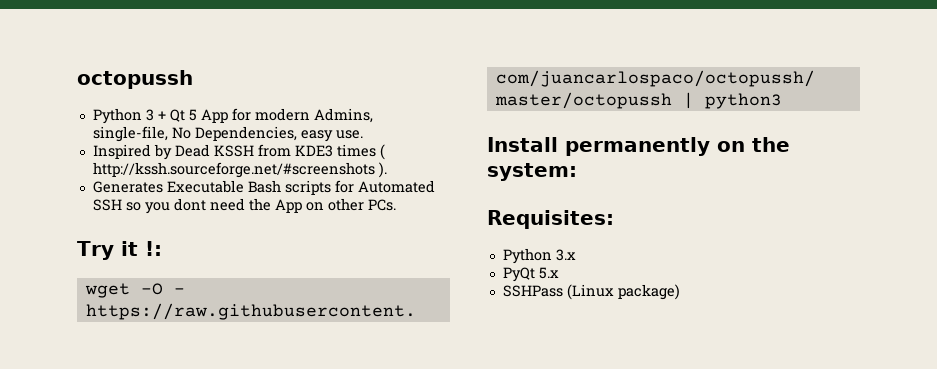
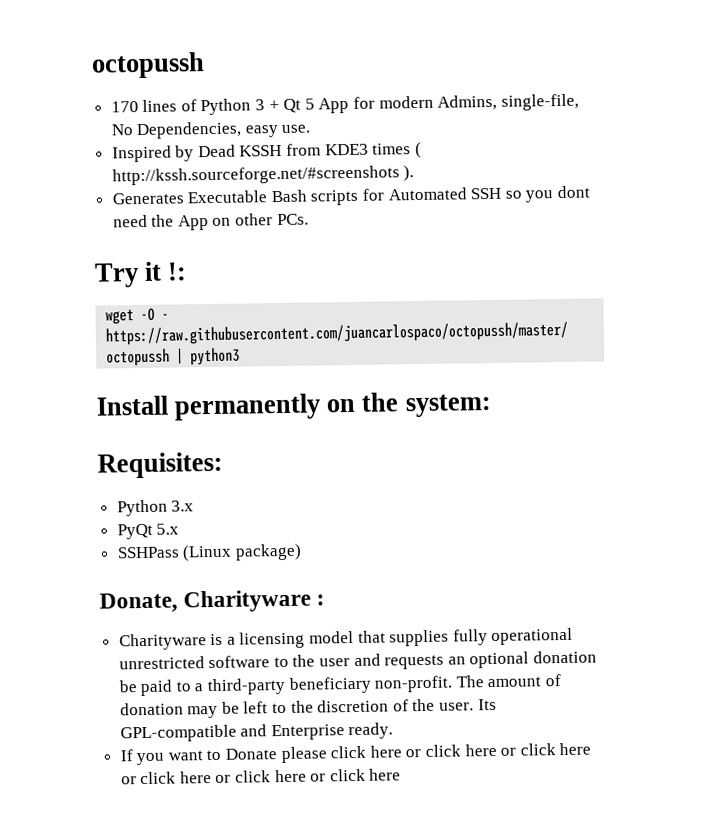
- Python 3 + Qt 5 App for modern Admins, single-file, No Dependencies, easy use.
+ 170 lines of Python 3 + Qt 5 App for modern Admins, single-file, No Dependencies, easy use.
+ Donate, Charityware :
+ Charityware is a licensing model that supplies fully operational unrestricted software to the user and requests an optional donation be paid to a third-party beneficiary non-profit. The amount of donation may be left to the discretion of the user. Its GPL-compatible and Enterprise ready.
+ If you want to Donate please click here or click here or click here or click here or click here or click here

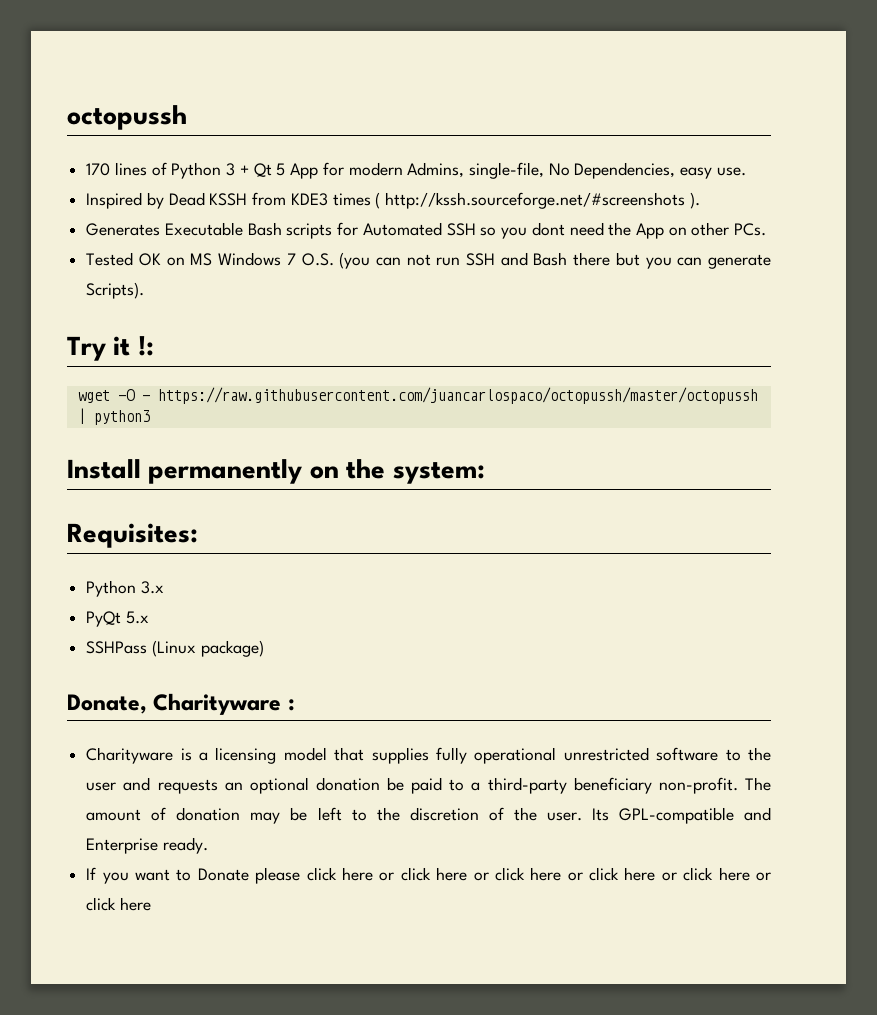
+ Tested OK on MS Windows 7 O.S. (you can not run SSH and Bash there but you can generate Scripts).

